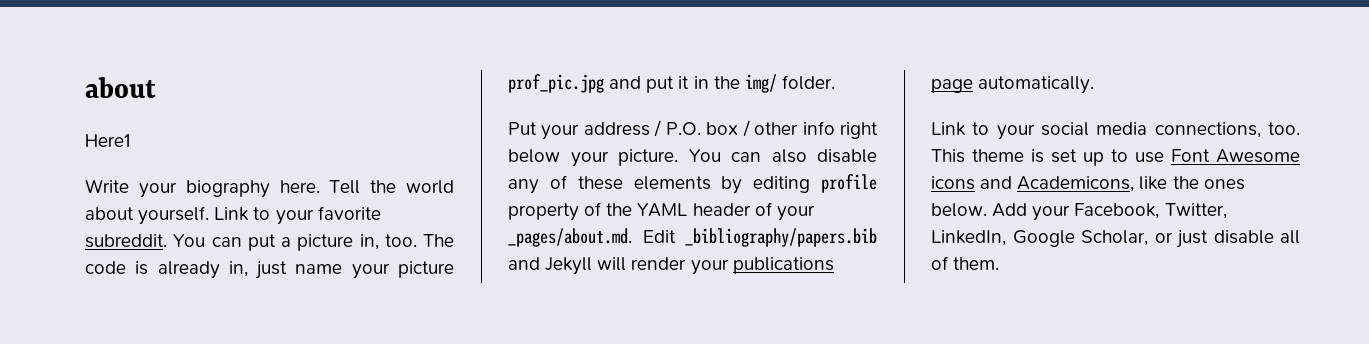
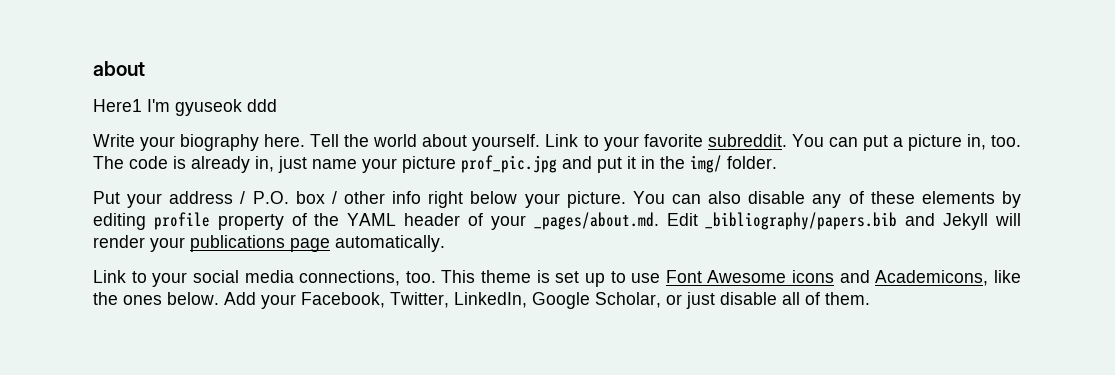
- Here1
+ Here1 I'm gyuseok ddd

